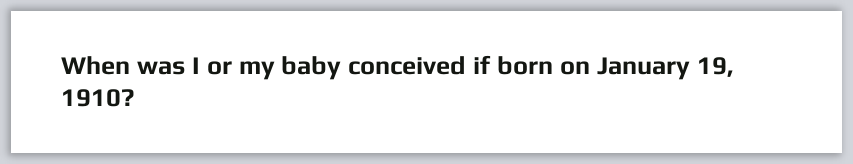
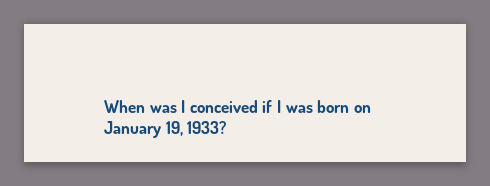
- When was I or my baby conceived if born on January 19, 1910?
+ When was I conceived if I was born on January 19, 1933?

